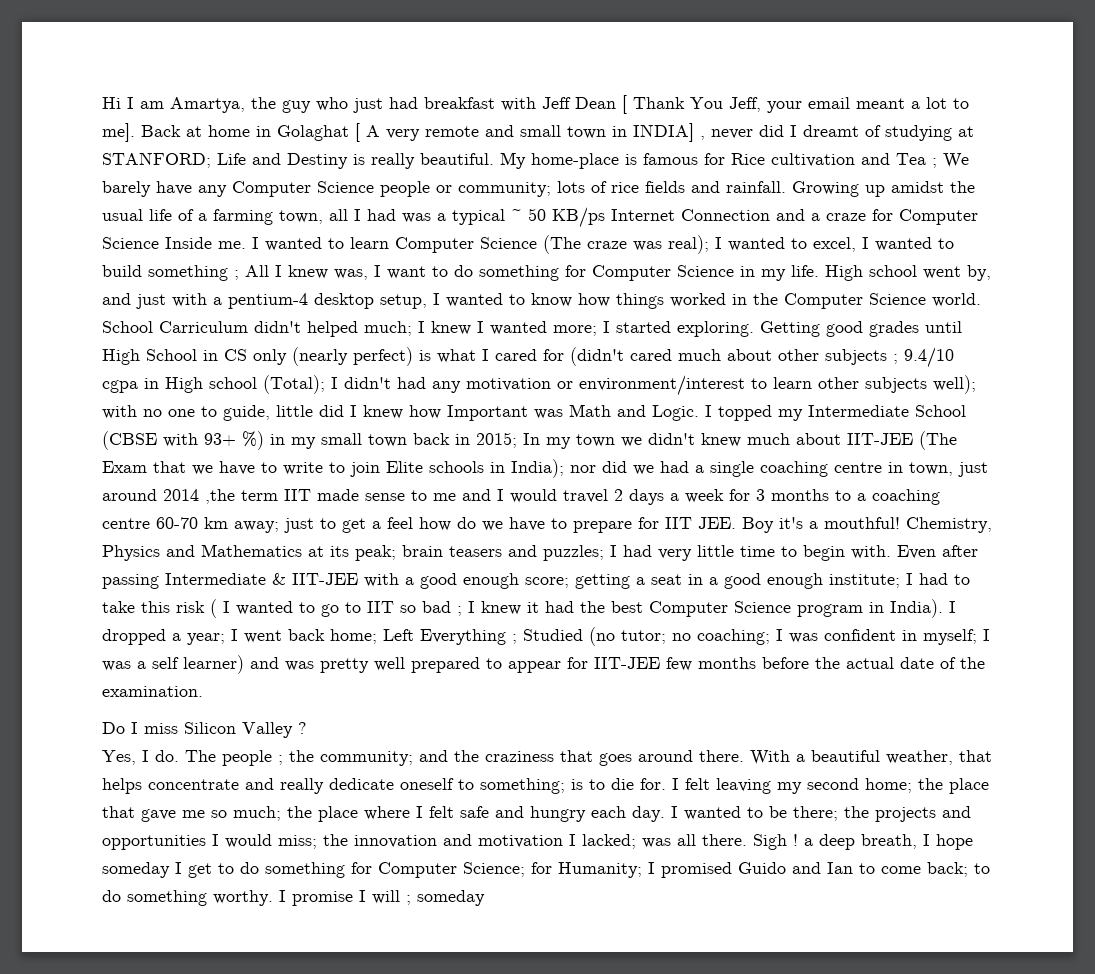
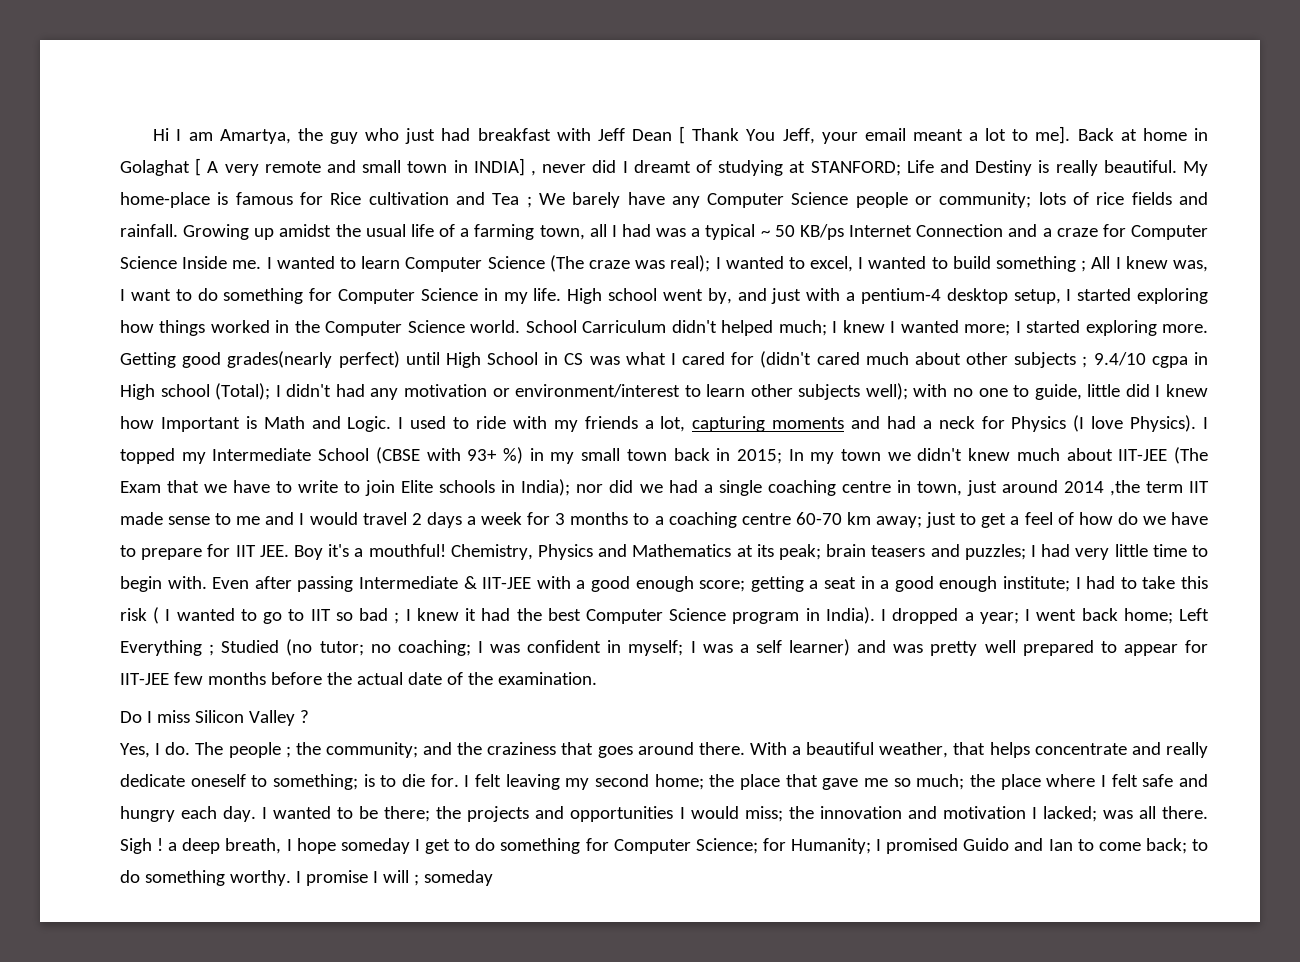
- High school went by, and just with a pentium-4 desktop setup, I wanted to know how things worked in the Computer Science world.
+ High school went by, and just with a pentium-4 desktop setup, I started exploring how things worked in the Computer Science world.
- School Carriculum didn't helped much; I knew I wanted more; I started exploring. Getting good grades until High School in CS only (nearly perfect) is what I cared for (didn't cared much about other subjects ; 9.4/10 cgpa in High school (Total); I didn't had any motivation or environment/interest to learn other subjects well); with no one to guide, little did I knew how Important was Math and Logic.
+ School Carriculum didn't helped much; I knew I wanted more; I started exploring more. Getting good grades(nearly perfect) until High School in CS was what I cared for (didn't cared much about other subjects ; 9.4/10 cgpa in High school (Total); I didn't had any motivation or environment/interest to learn other subjects well); with no one to guide, little did I knew how Important is Math and Logic.
- I topped my Intermediate School (CBSE with 93+ %) in my small town back in 2015;
+ I used to ride with my friends a lot, capturing moments and had a neck for Physics (I love Physics). I topped my Intermediate School (CBSE with 93+ %) in my small town back in 2015;
- just to get a feel how do we have to prepare for IIT JEE. Boy it's a mouthful!
+ just to get a feel of how do we have to prepare for IIT JEE. Boy it's a mouthful!

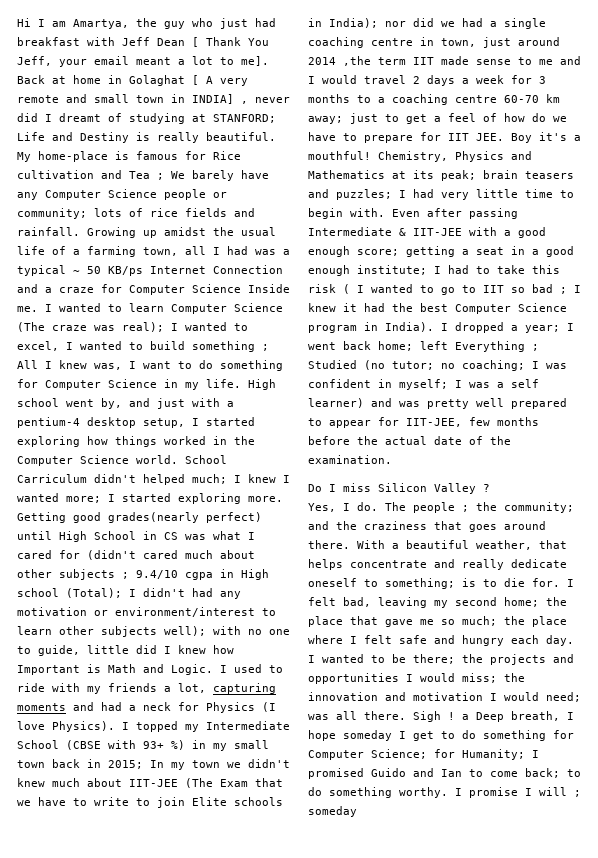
- I dropped a year; I went back home; Left Everything ; Studied (no tutor; no coaching; I was confident in myself; I was a self learner) and was pretty well prepared to appear for IIT-JEE few months before the actual date of the examination.
+ I dropped a year; I went back home; left Everything ; Studied (no tutor; no coaching; I was confident in myself; I was a self learner) and was pretty well prepared to appear for IIT-JEE, few months before the actual date of the examination.
- I felt leaving my second home; the place that gave me so much; the place where I felt safe and hungry each day.
+ I felt bad, leaving my second home; the place that gave me so much; the place where I felt safe and hungry each day.
- I wanted to be there; the projects and opportunities I would miss; the innovation and motivation I lacked; was all there.
+ I wanted to be there; the projects and opportunities I would miss; the innovation and motivation I would need; was all there.
- Sigh ! a deep breath, I hope someday I get to do something for Computer Science; for Humanity; I promised Guido and Ian to come back; to do something worthy.
+ Sigh ! a Deep breath, I hope someday I get to do something for Computer Science; for Humanity; I promised Guido and Ian to come back; to do something worthy.

